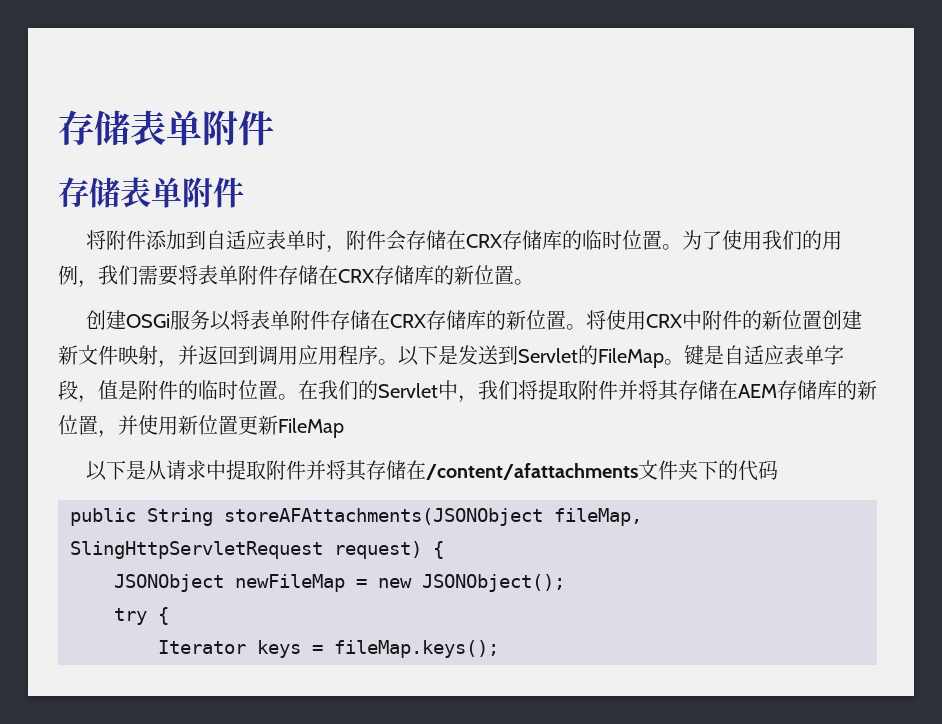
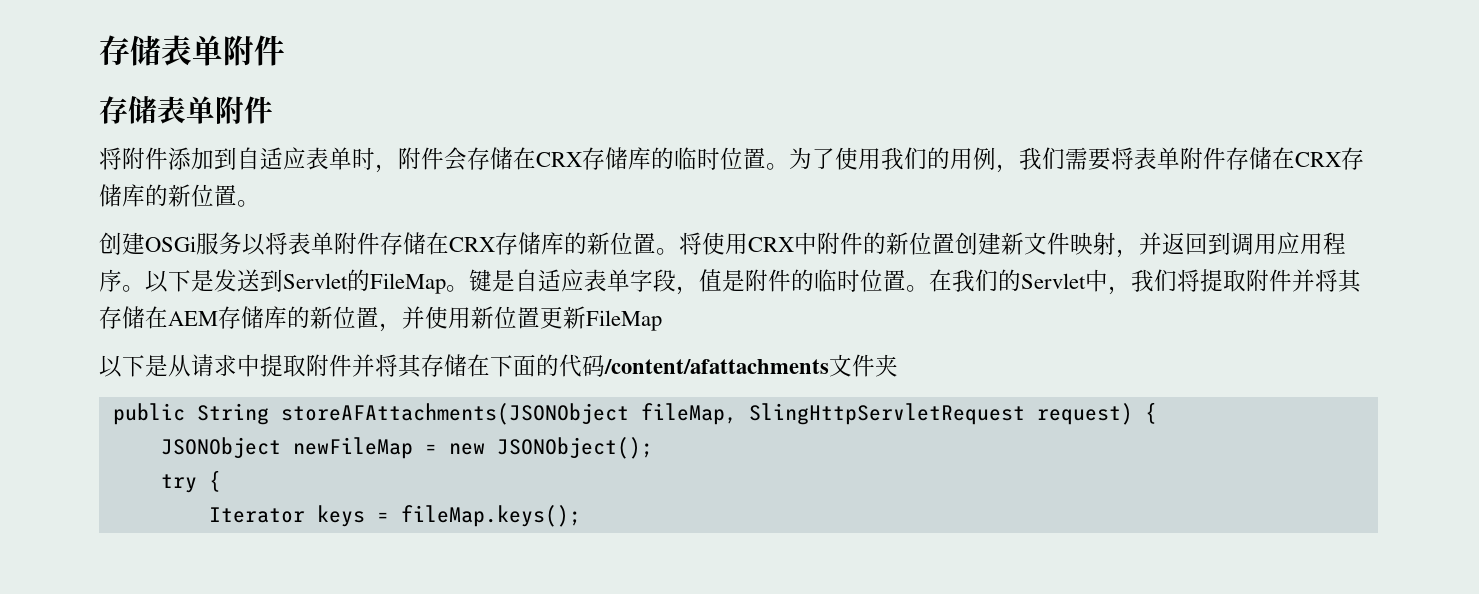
- 以下是从请求中提取附件并将其存储在/content/afattachments文件夹下的代码
+ 以下是从请求中提取附件并将其存储在下面的代码/content/afattachments文件夹

